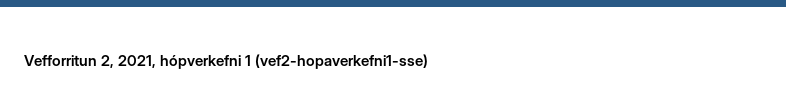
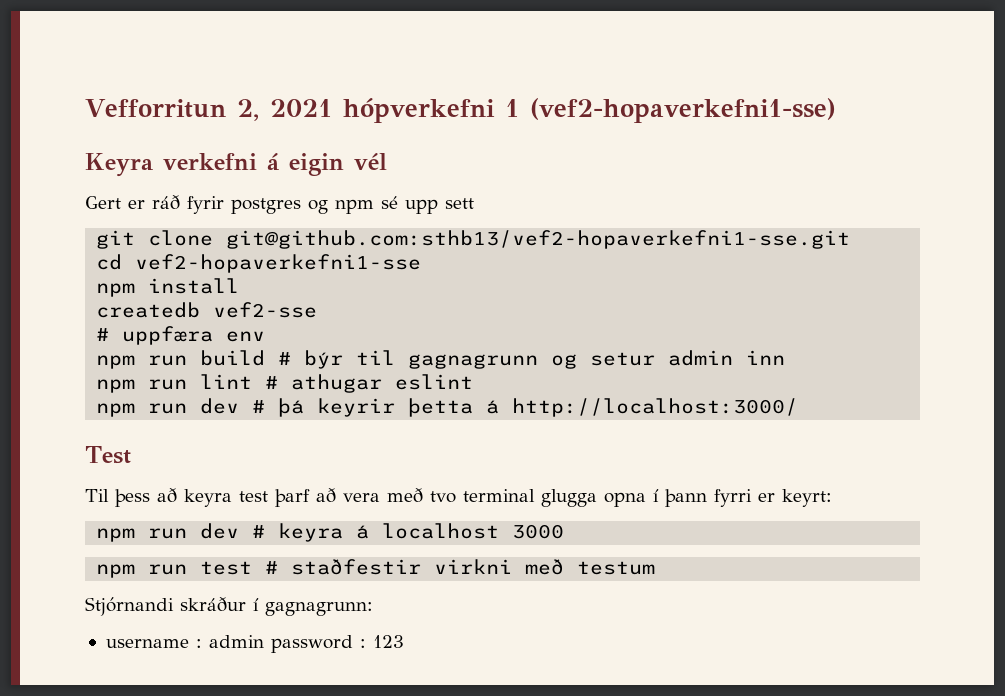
- Vefforritun 2, 2021, hópverkefni 1 (vef2-hopaverkefni1-sse)
+ Vefforritun 2, 2021 hópverkefni 1 (vef2-hopaverkefni1-sse)
+ Keyra verkefni á eigin vél
+ Gert er ráð fyrir postgres og npm sé upp sett
+ git clone git@github.com:sthb13/vef2-hopaverkefni1-sse.git
+ cd vef2-hopaverkefni1-sse
+ npm install
+ createdb vef2-sse
+ # uppfæra env
+ npm run build # býr til gagnagrunn og setur admin inn
+ npm run lint # athugar eslint
+ npm run dev # þá keyrir þetta á http://localhost:3000/
+ Test
+ Til þess að keyra test þarf að vera með tvo terminal glugga opna í þann fyrri er keyrt:
+ npm run dev # keyra á localhost 3000
+ npm run test # staðfestir virkni með testum
+ Stjórnandi skráður í gagnagrunn:
+ username : admin password : 123

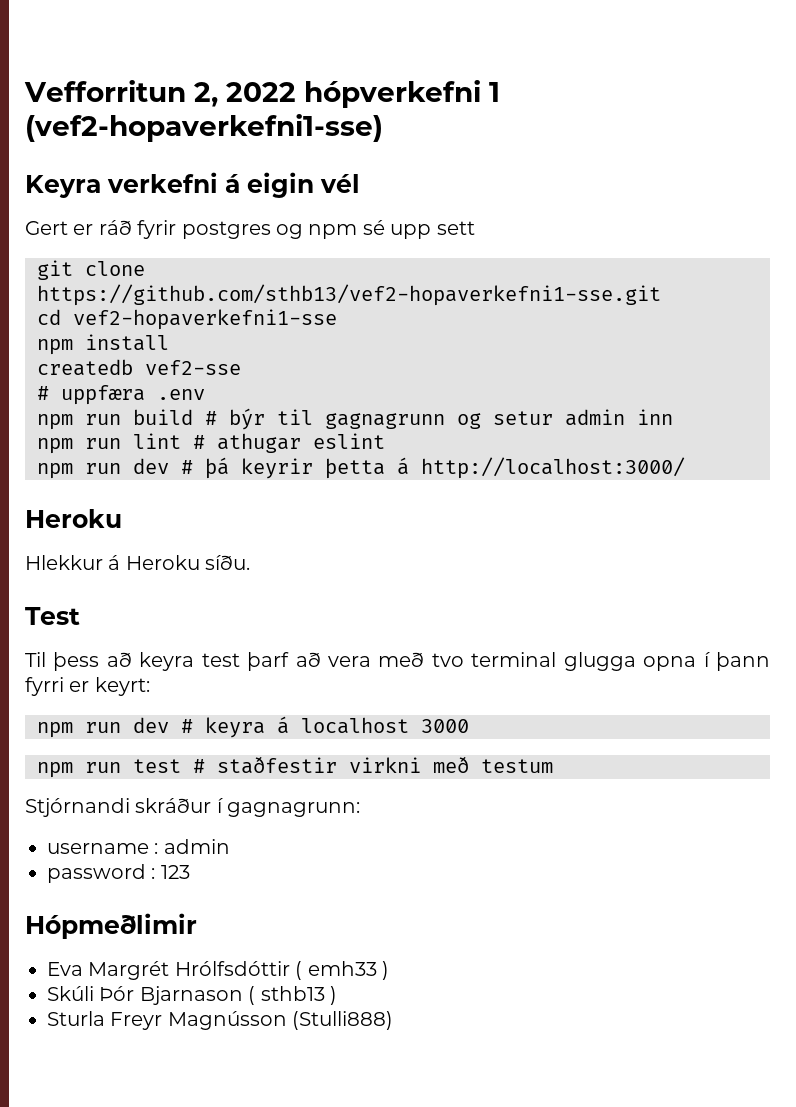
- Vefforritun 2, 2021 hópverkefni 1 (vef2-hopaverkefni1-sse)
+ Vefforritun 2, 2022 hópverkefni 1 (vef2-hopaverkefni1-sse)
- git clone git@github.com:sthb13/vef2-hopaverkefni1-sse.git
+ git clone https://github.com/sthb13/vef2-hopaverkefni1-sse.git
- # uppfæra env
+ # uppfæra .env
  npm run dev # þá keyrir þetta á http://localhost:3000/
+ Heroku
+ Hlekkur á Heroku síðu.
- username : admin password : 123
+ username : admin
+ password : 123
+ Hópmeðlimir
+ Eva Margrét Hrólfsdóttir ( emh33 )
+ Skúli Þór Bjarnason ( sthb13 )
+ Sturla Freyr Magnússon (Stulli888)

